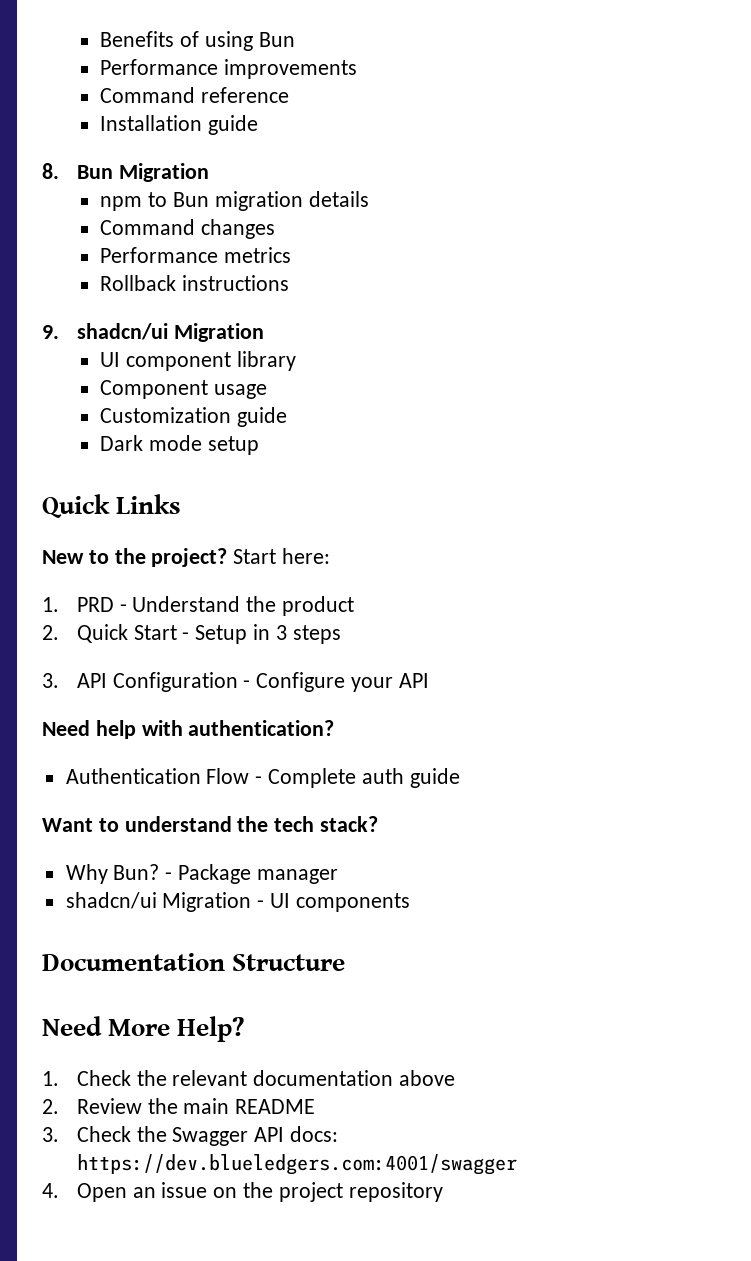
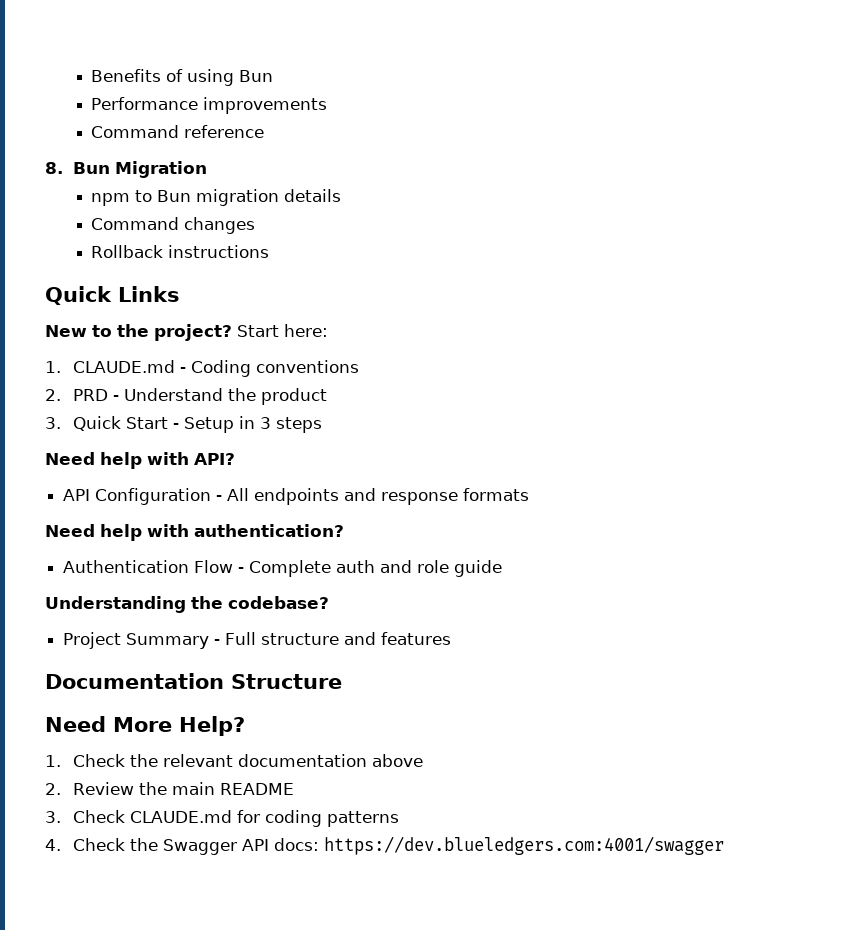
- Installation guide
- Performance metrics
- 9. shadcn/ui Migration
- UI component library
- Component usage
- Customization guide
- Dark mode setup
- 1. PRD - Understand the product
+ 1. CLAUDE.md - Coding conventions
+ 2. PRD - Understand the product
- 2. Quick Start - Setup in 3 steps
+ 3. Quick Start - Setup in 3 steps
- 3. API Configuration - Configure your API
+ Need help with API?
+ API Configuration - All endpoints and response formats
- Authentication Flow - Complete auth guide
- Want to understand the tech stack?
- Why Bun? - Package manager
- shadcn/ui Migration - UI components
+ Authentication Flow - Complete auth and role guide
+ Understanding the codebase?
+ Project Summary - Full structure and features
- 3. Check the Swagger API docs: https://dev.blueledgers.com:4001/swagger
+ 3. Check CLAUDE.md for coding patterns
+ 4. Check the Swagger API docs: https://dev.blueledgers.com:4001/swagger
- 4. Open an issue on the project repository

